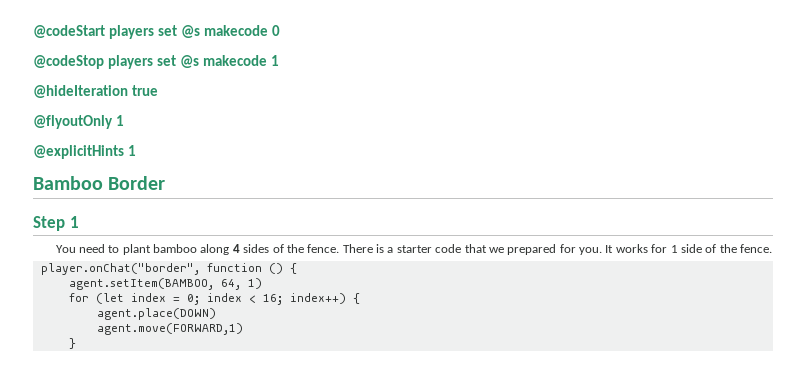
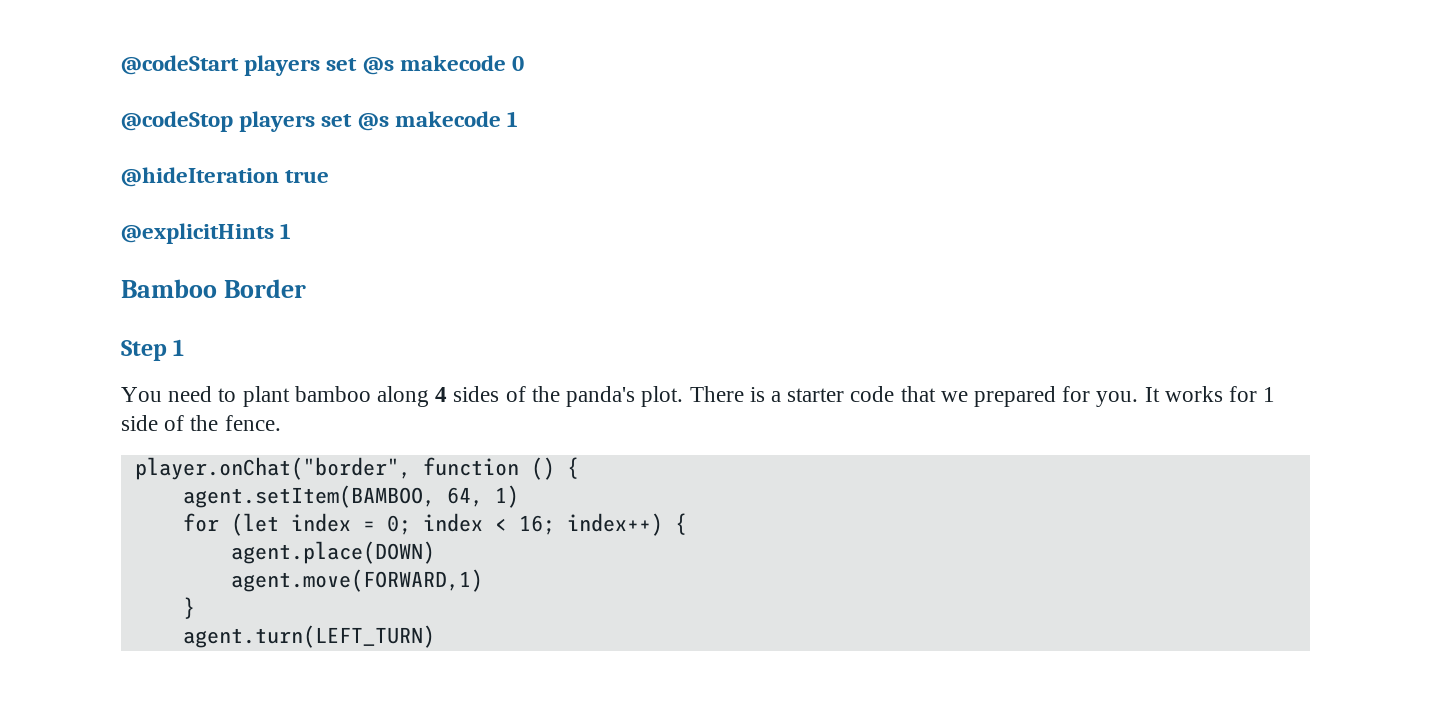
- @flyoutOnly 1
- You need to plant bamboo along 4 sides of the fence.
+ You need to plant bamboo along 4 sides of the panda's plot.
+ agent.turn(LEFT_TURN)

